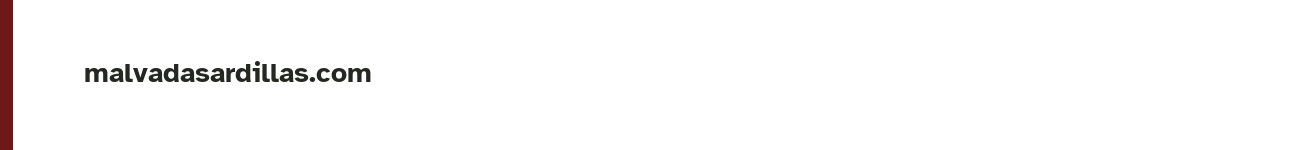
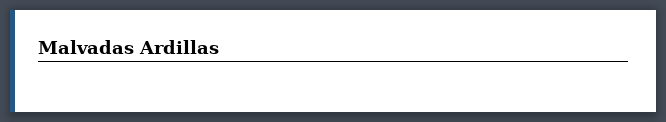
- malvadasardillas.com
+ Malvadas Ardillas

